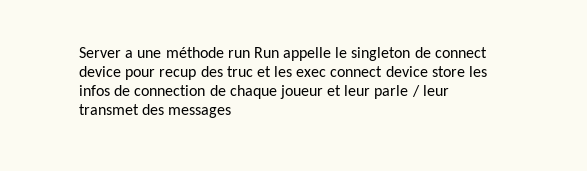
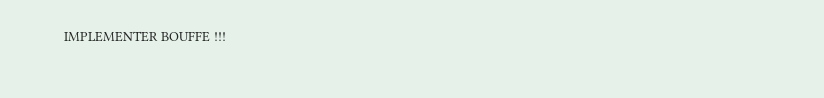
- Server a une méthode run Run appelle le singleton de connect device pour recup des truc et les exec connect device store les infos de connection de chaque joueur et leur parle / leur transmet des messages
+ IMPLEMENTER BOUFFE !!!

